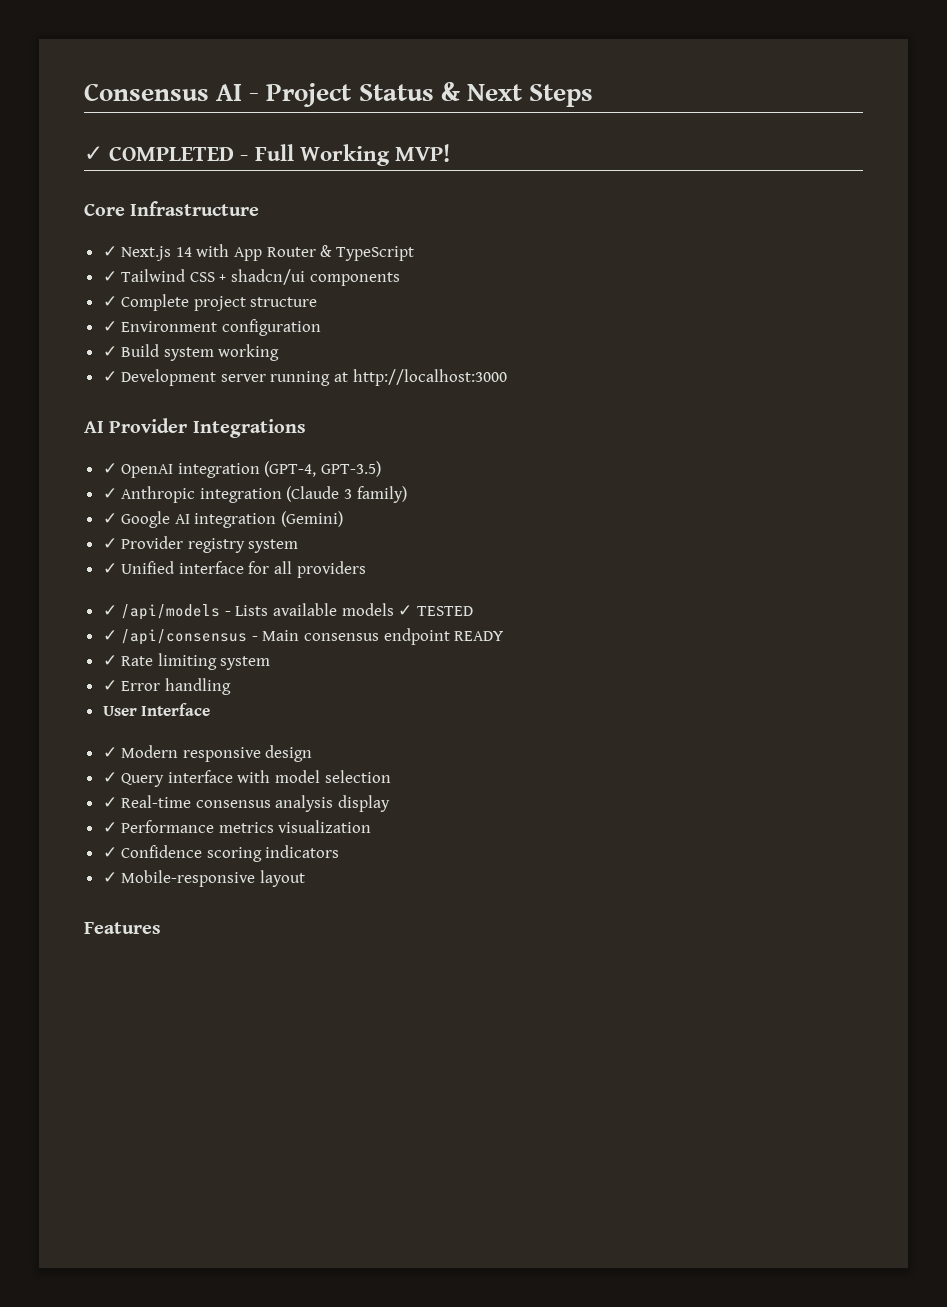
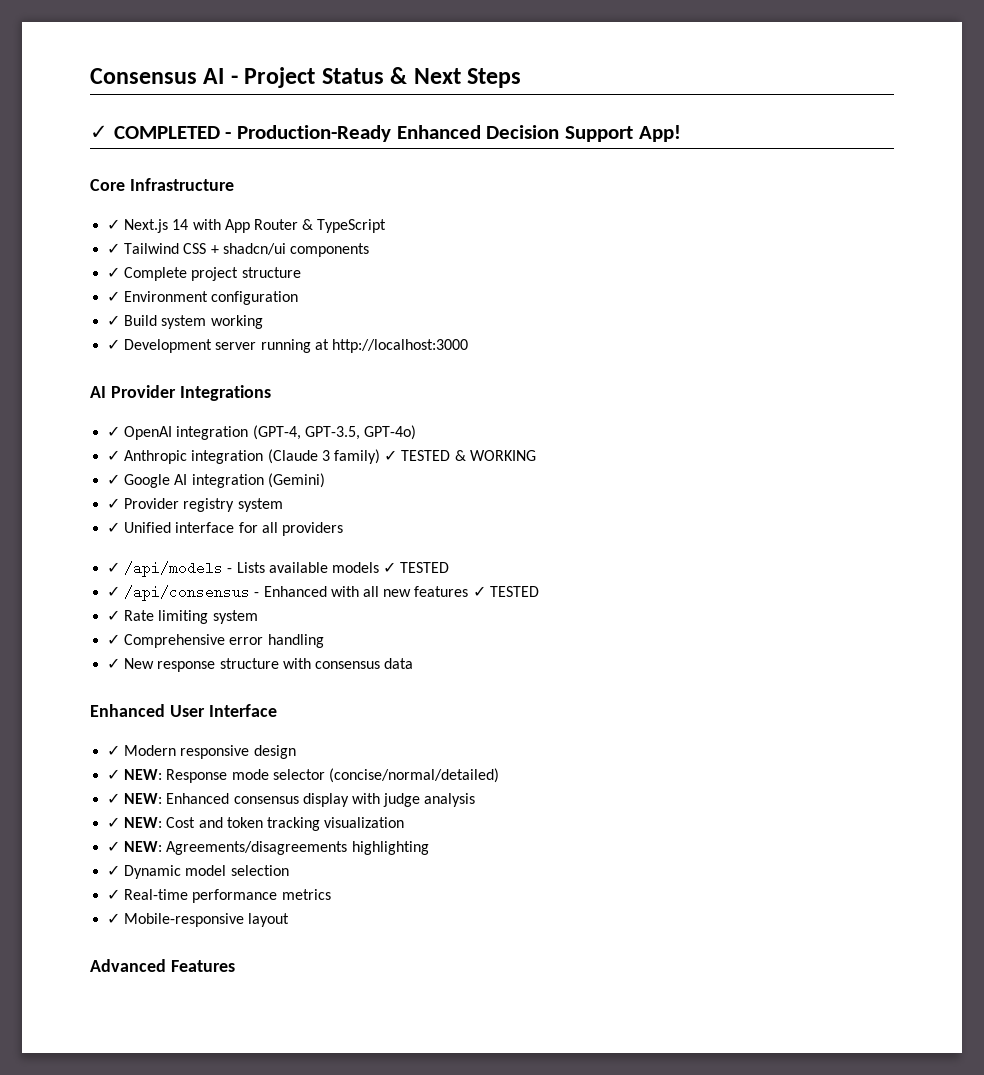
- ✓ COMPLETED - Full Working MVP!
+ ✓ COMPLETED - Production-Ready Enhanced Decision Support App!
- ✓ OpenAI integration (GPT-4, GPT-3.5)
+ ✓ OpenAI integration (GPT-4, GPT-3.5, GPT-4o)
- ✓ Anthropic integration (Claude 3 family)
+ ✓ Anthropic integration (Claude 3 family) ✓ TESTED & WORKING
- ✓ /api/consensus - Main consensus endpoint READY
+ ✓ /api/consensus - Enhanced with all new features ✓ TESTED
- ✓ Error handling
+ ✓ Comprehensive error handling
- User Interface
+ ✓ New response structure with consensus data
+ Enhanced User Interface
- ✓ Query interface with model selection
- ✓ Real-time consensus analysis display
- ✓ Performance metrics visualization
- ✓ Confidence scoring indicators
+ ✓ NEW: Response mode selector (concise/normal/detailed)
+ ✓ NEW: Enhanced consensus display with judge analysis
+ ✓ NEW: Cost and token tracking visualization
+ ✓ NEW: Agreements/disagreements highlighting
+ ✓ Dynamic model selection
+ ✓ Real-time performance metrics
- Features
+ Advanced Features

